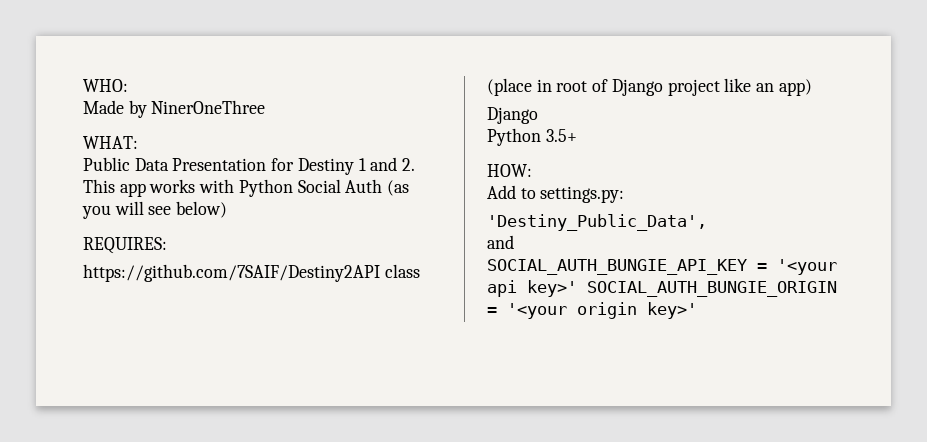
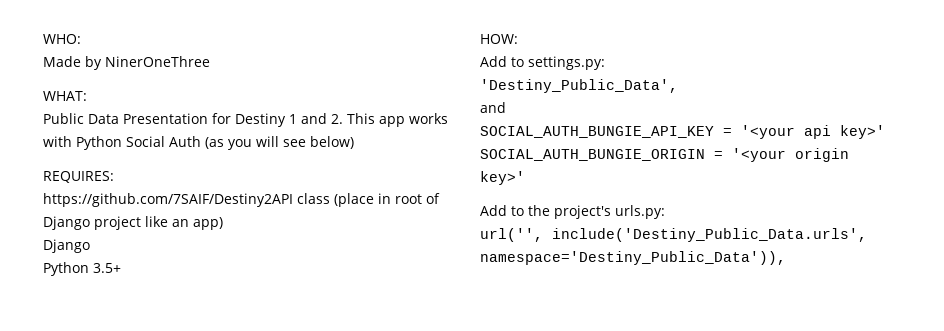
+ Add to the project's urls.py:
+ url('', include('Destiny_Public_Data.urls', namespace='Destiny_Public_Data')),

